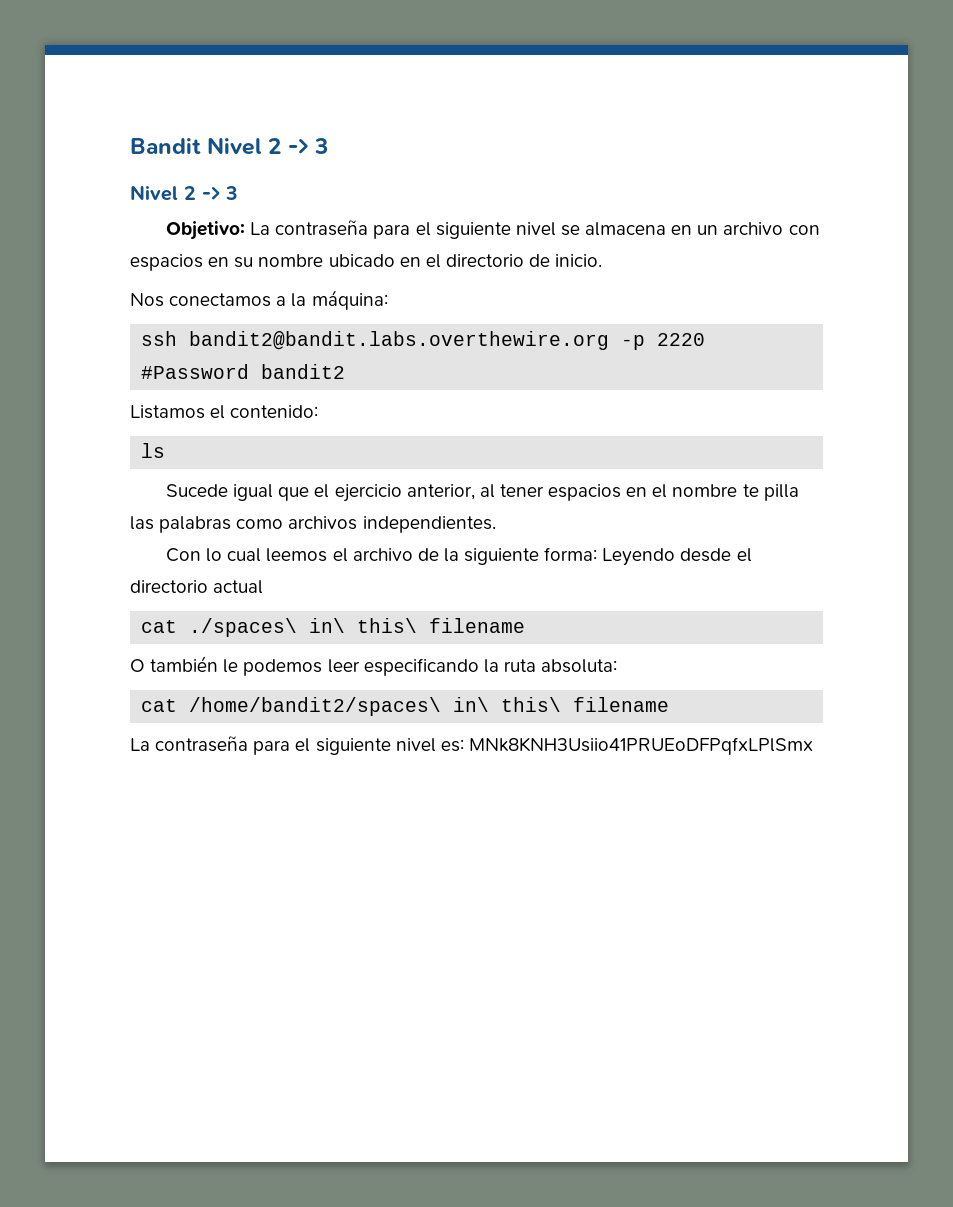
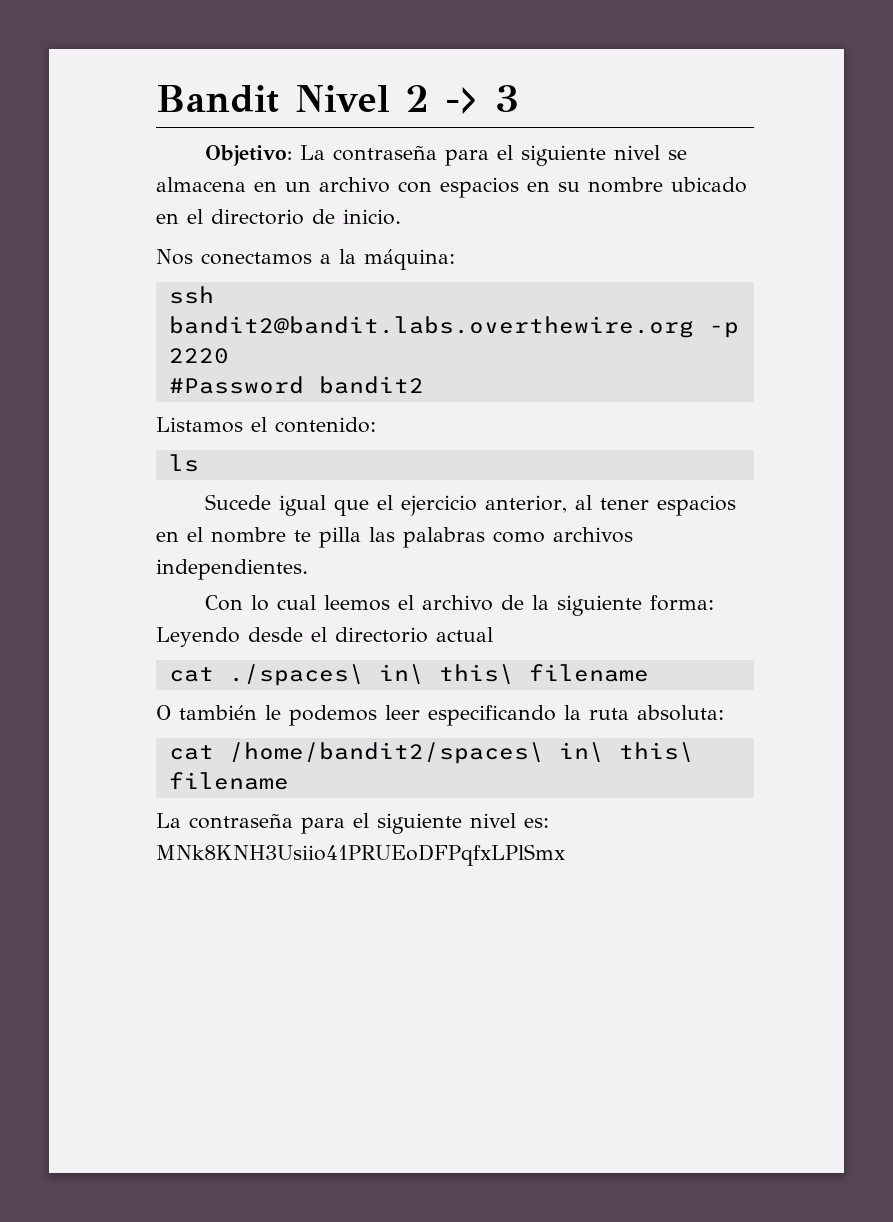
  Bandit Nivel 2 -> 3
- Nivel 2 -> 3

